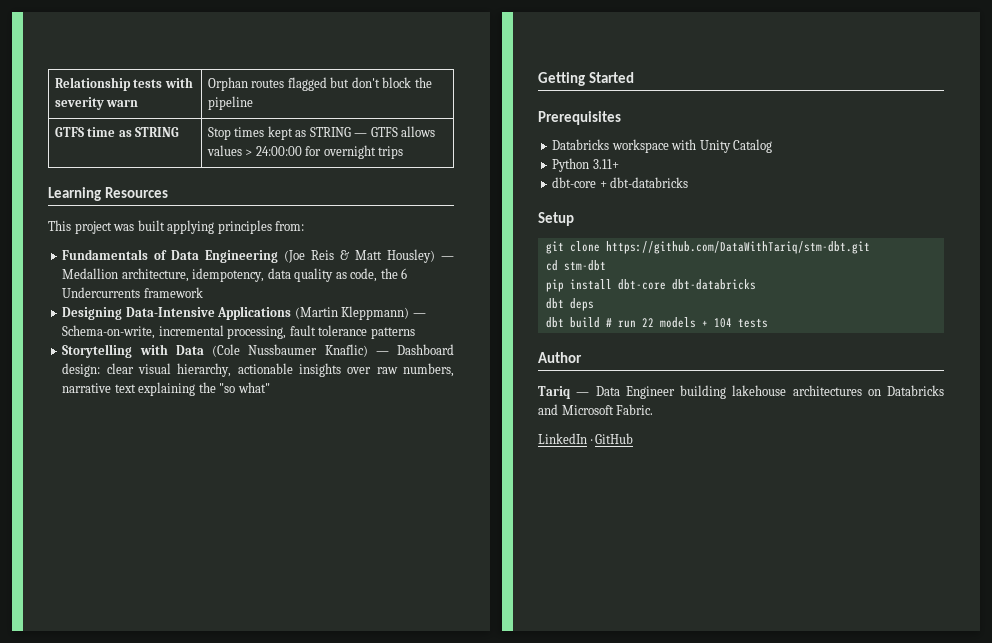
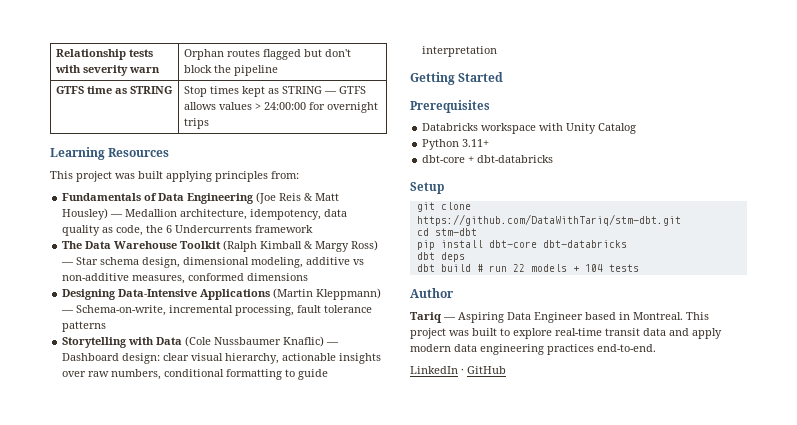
+ The Data Warehouse Toolkit (Ralph Kimball & Margy Ross) — Star schema design, dimensional modeling, additive vs non-additive measures, conformed dimensions
- Storytelling with Data (Cole Nussbaumer Knaflic) — Dashboard design: clear visual hierarchy, actionable insights over raw numbers, narrative text explaining the "so what"
+ Storytelling with Data (Cole Nussbaumer Knaflic) — Dashboard design: clear visual hierarchy, actionable insights over raw numbers, conditional formatting to guide interpretation
- Tariq — Data Engineer building lakehouse architectures on Databricks and Microsoft Fabric.
+ Tariq — Aspiring Data Engineer based in Montreal. This project was built to explore real-time transit data and apply modern data engineering practices end-to-end.

